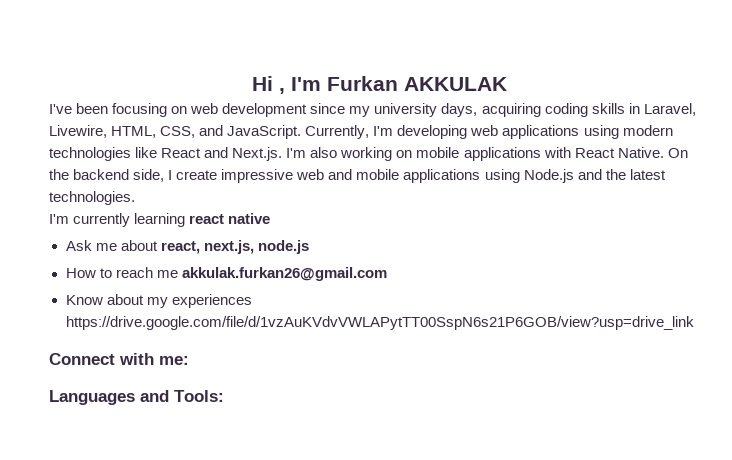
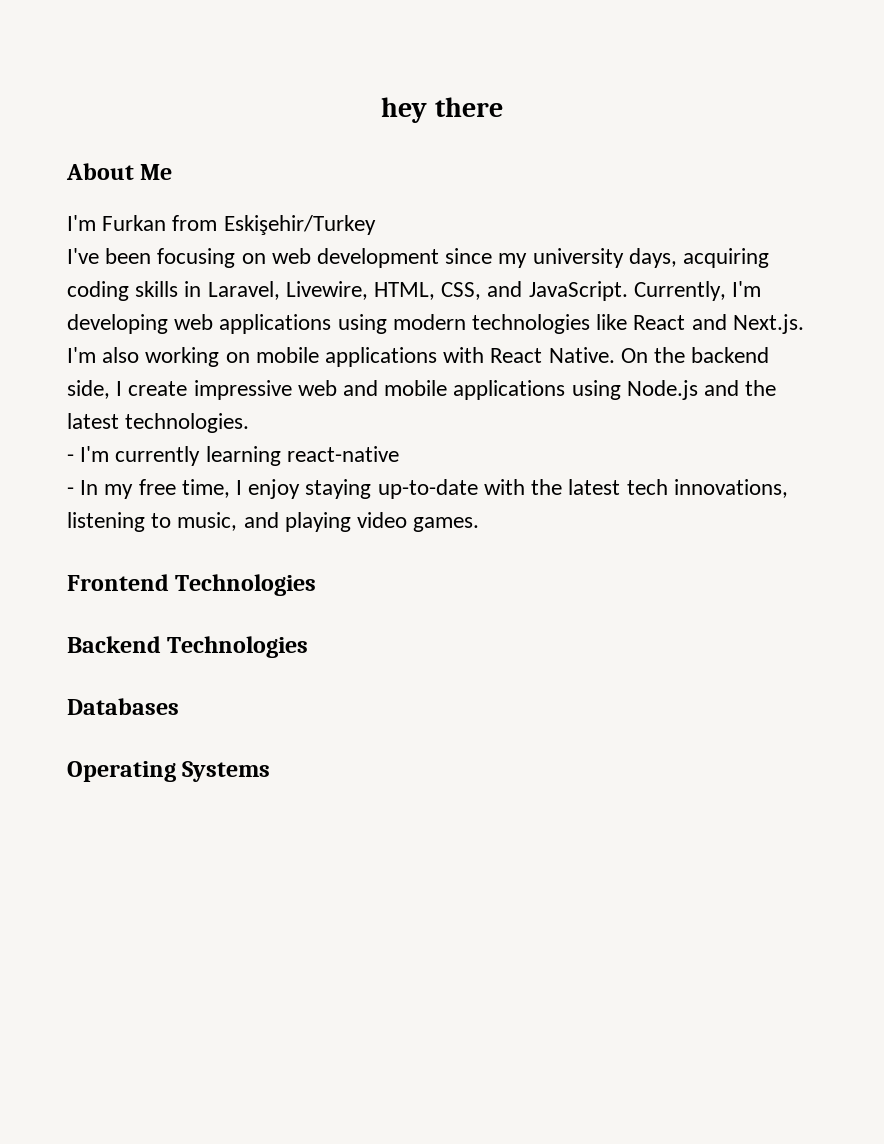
- Hi , I'm Furkan AKKULAK
+ hey there
+ About Me
+ I'm Furkan from Eskişehir/Turkey
- I'm currently learning react native
- Ask me about react, next.js, node.js
- How to reach me akkulak.furkan26@gmail.com
- Know about my experiences https://drive.google.com/file/d/1vzAuKVdvVWLAPytTT00SspN6s21P6GOB/view?usp=drive_link
- Connect with me:
- Languages and Tools:
+ - I'm currently learning react-native
+ - In my free time, I enjoy staying up-to-date with the latest tech innovations, listening to music, and playing video games.
+ Frontend Technologies
+ Backend Technologies
+ Databases
+ Operating Systems

